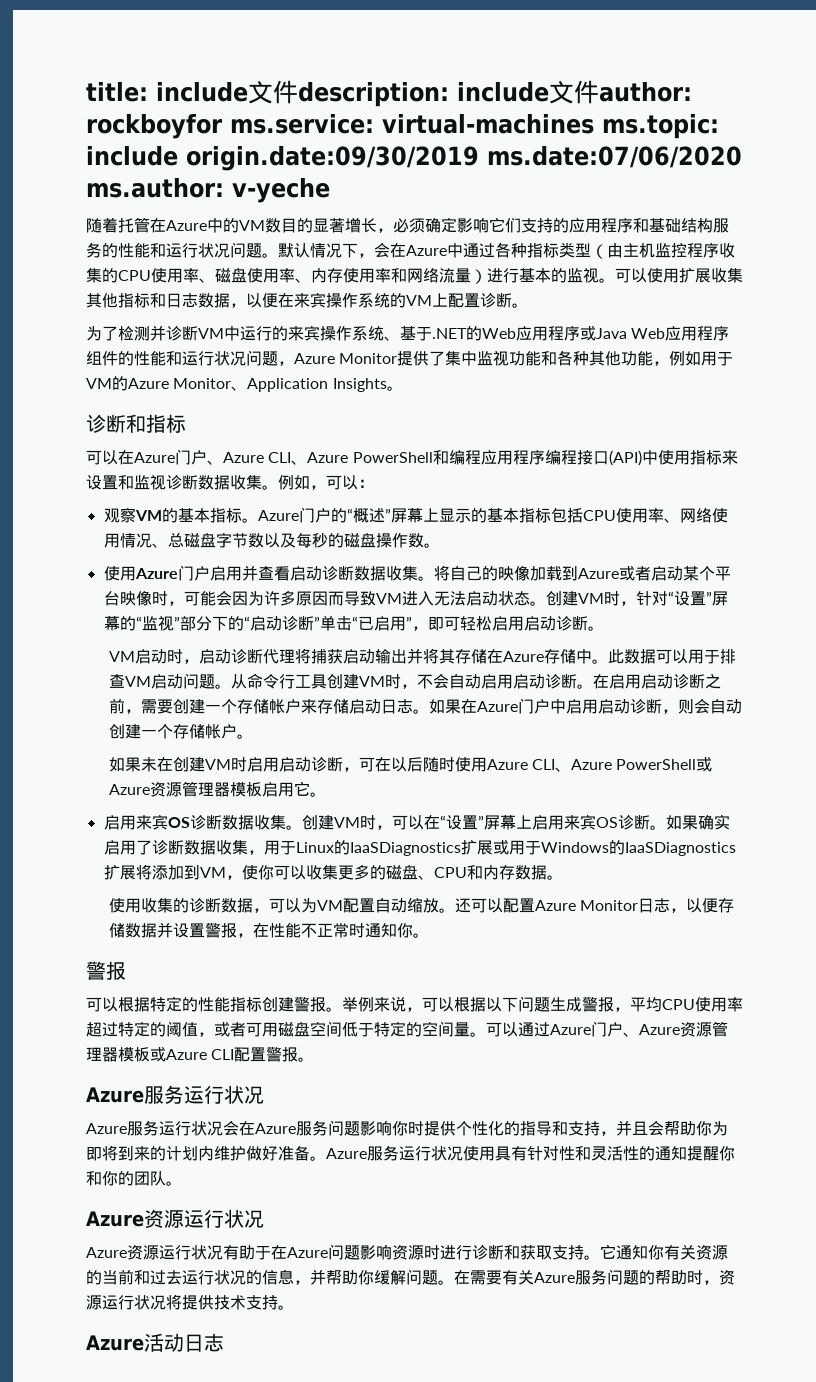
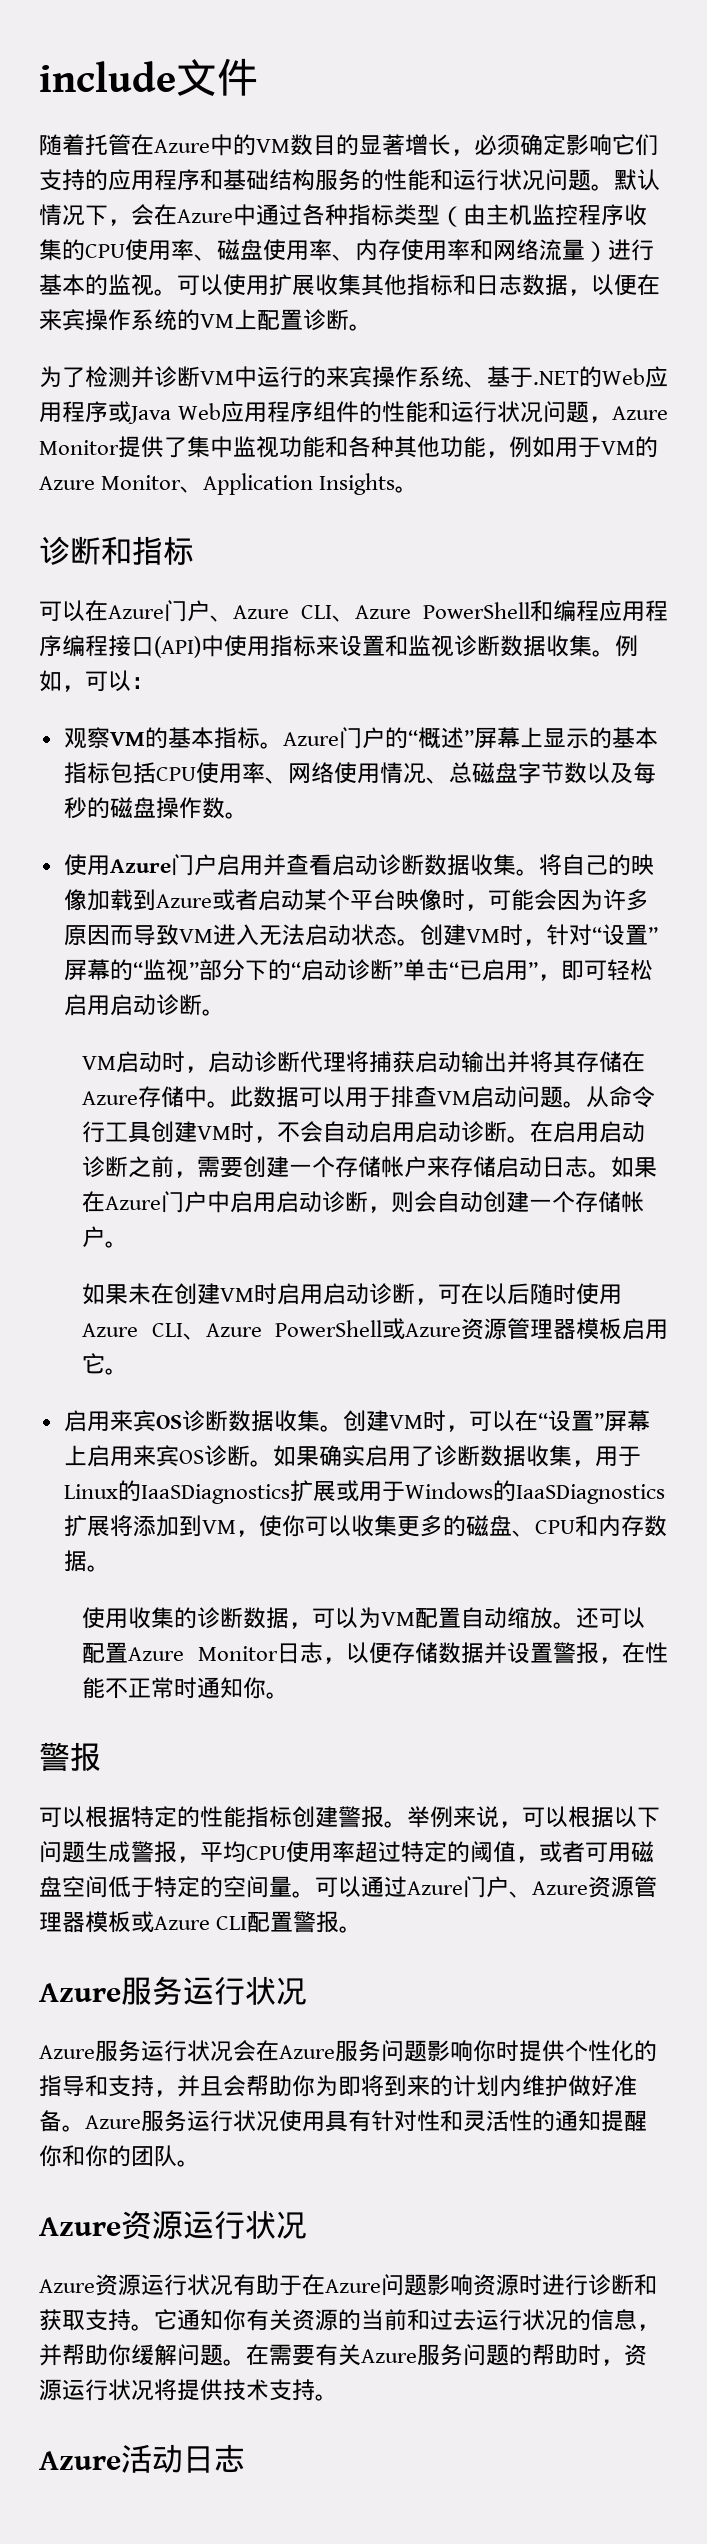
- title: include文件description: include文件author: rockboyfor ms.service: virtual-machines ms.topic: include origin.date:09/30/2019 ms.date:07/06/2020 ms.author: v-yeche
+ include文件

